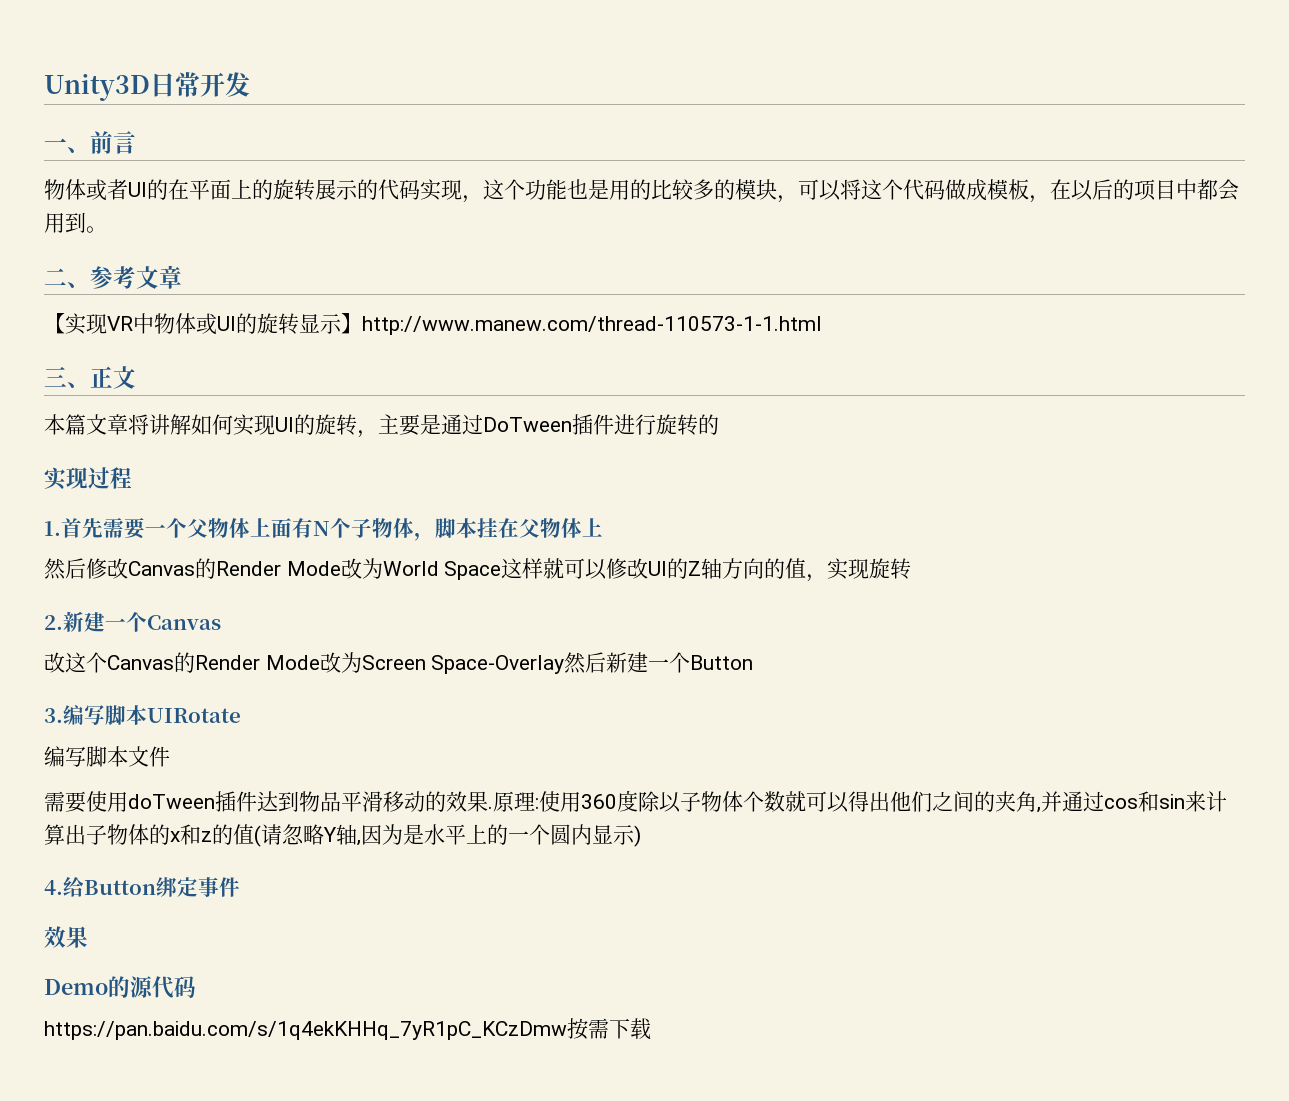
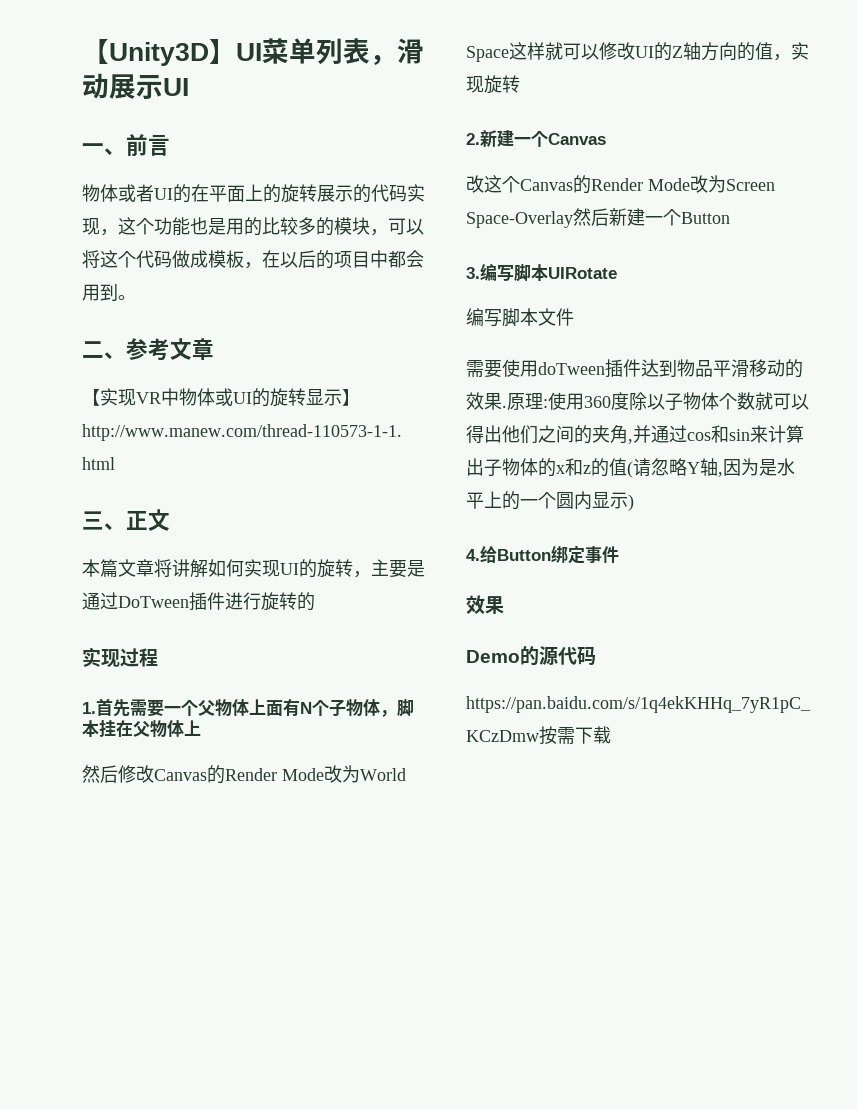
- Unity3D日常开发
+ 【Unity3D】UI菜单列表，滑动展示UI

